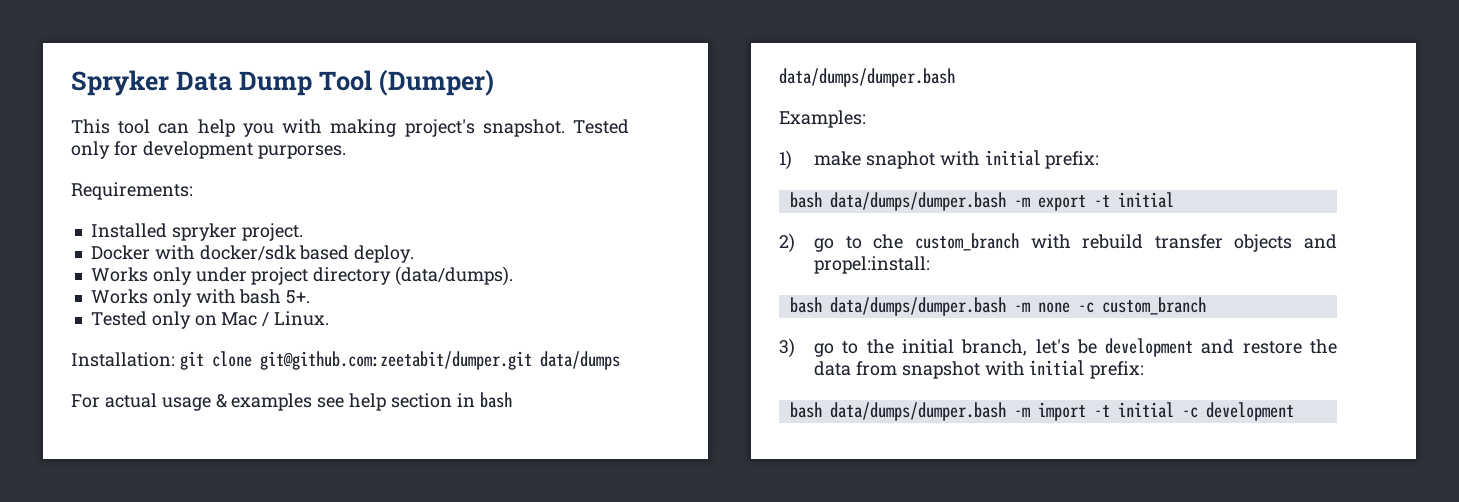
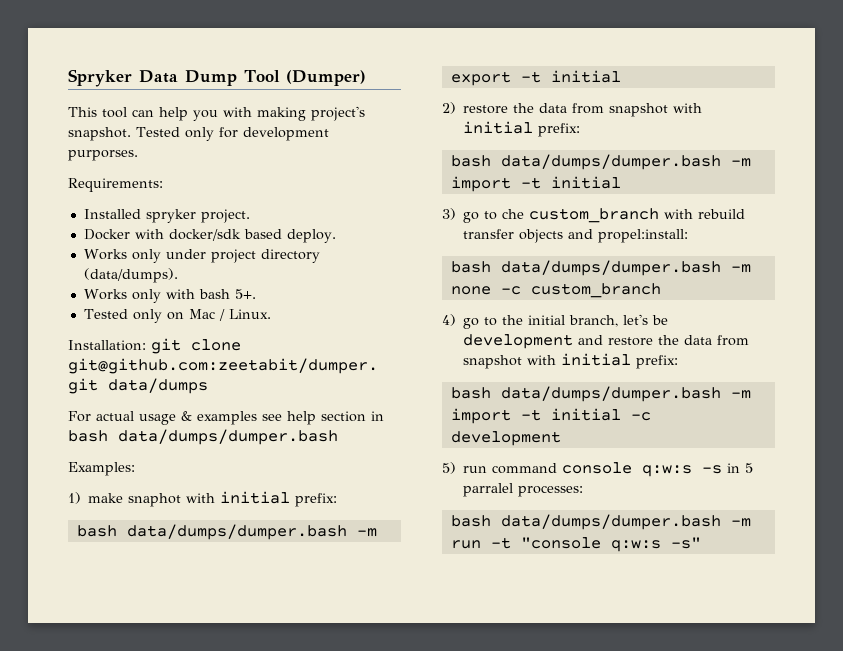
- 2) go to che custom_branch with rebuild transfer objects and propel:install:
+ 2) restore the data from snapshot with initial prefix:
+ bash data/dumps/dumper.bash -m import -t initial
+ 3) go to che custom_branch with rebuild transfer objects and propel:install:
- 3) go to the initial branch, let's be development and restore the data from snapshot with initial prefix:
+ 4) go to the initial branch, let's be development and restore the data from snapshot with initial prefix:
+ 5) run command console q:w:s -s in 5 parralel processes:
+ bash data/dumps/dumper.bash -m run -t "console q:w:s -s"

